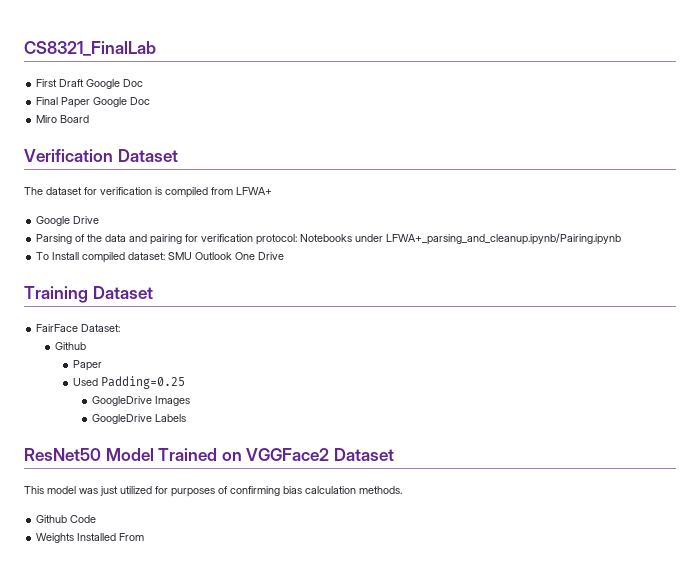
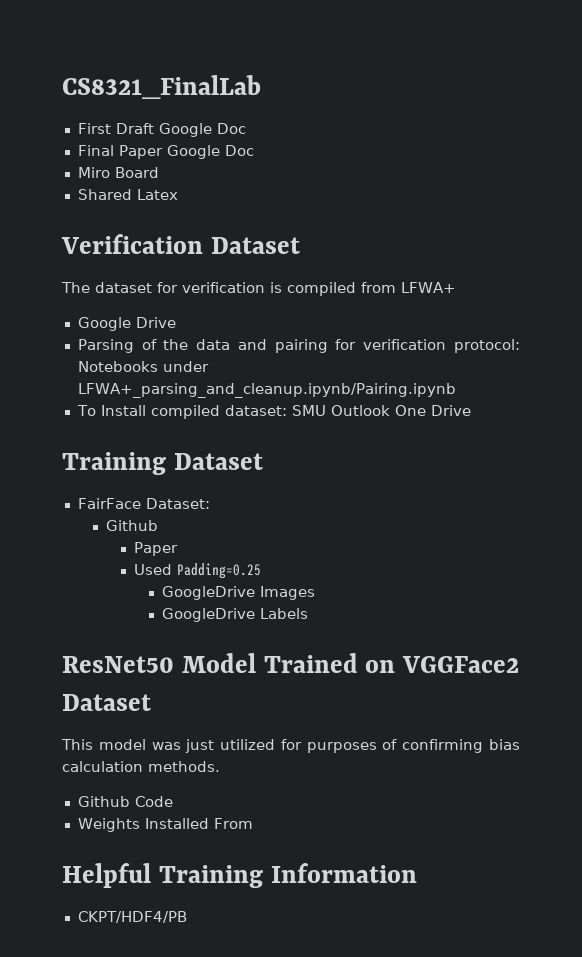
+ Shared Latex
+ Helpful Training Information
+ CKPT/HDF4/PB

